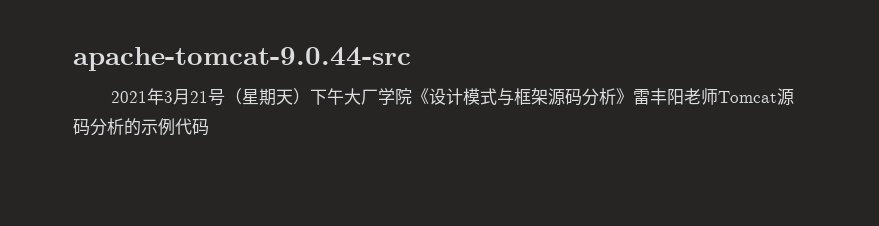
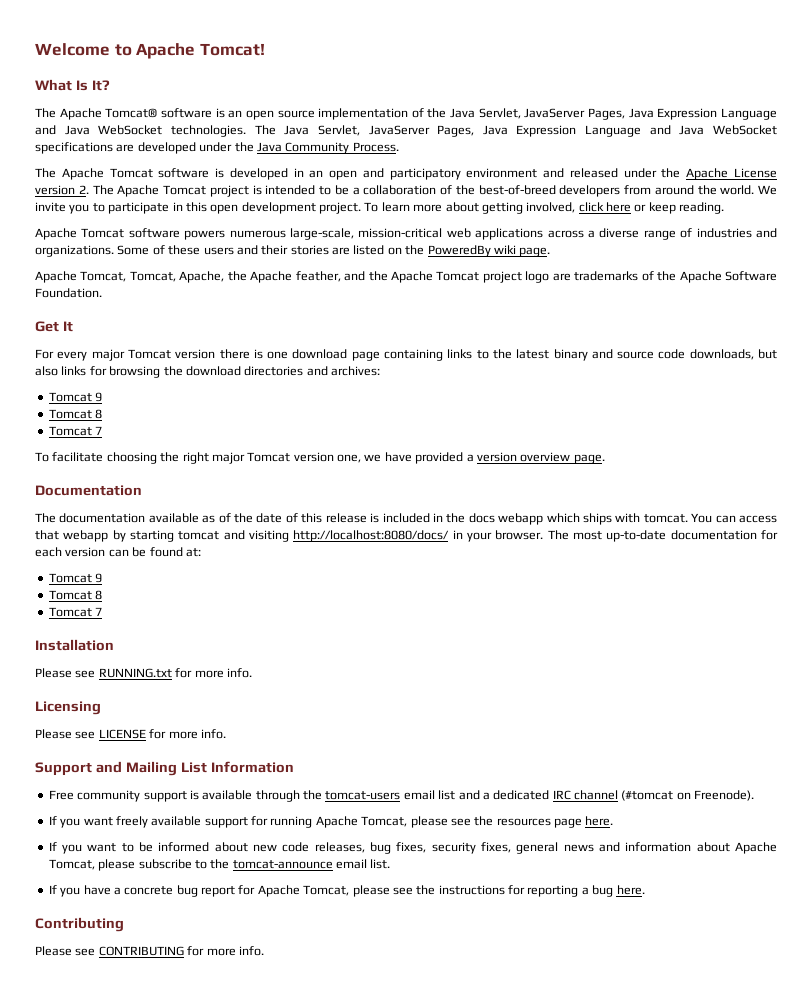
- apache-tomcat-9.0.44-src
- 2021年3月21号（星期天）下午大厂学院《设计模式与框架源码分析》雷丰阳老师Tomcat源码分析的示例代码
+ Welcome to Apache Tomcat!
+ What Is It?
+ The Apache Tomcat® software is an open source implementation of the Java Servlet, JavaServer Pages, Java Expression Language and Java WebSocket technologies. The Java Servlet, JavaServer Pages, Java Expression Language and Java WebSocket specifications are developed under the Java Community Process.
+ The Apache Tomcat software is developed in an open and participatory environment and released under the Apache License version 2. The Apache Tomcat project is intended to be a collaboration of the best-of-breed developers from around the world. We invite you to participate in this open development project. To learn more about getting involved, click here or keep reading.
+ Apache Tomcat software powers numerous large-scale, mission-critical web applications across a diverse range of industries and organizations. Some of these users and their stories are listed on the PoweredBy wiki page.
+ Apache Tomcat, Tomcat, Apache, the Apache feather, and the Apache Tomcat project logo are trademarks of the Apache Software Foundation.
+ Get It
+ For every major Tomcat version there is one download page containing links to the latest binary and source code downloads, but also links for browsing the download directories and archives:
+ Tomcat 9
+ Tomcat 8
+ Tomcat 7
+ To facilitate choosing the right major Tomcat version one, we have provided a version overview page.
+ Documentation
+ The documentation available as of the date of this release is included in the docs webapp which ships with tomcat. You can access that webapp by starting tomcat and visiting http://localhost:8080/docs/ in your browser. The most up-to-date documentation for each version can be found at:
+ Tomcat 9
+ Tomcat 8
+ Tomcat 7
+ Installation
+ Please see RUNNING.txt for more info.
+ Licensing
+ Please see LICENSE for more info.
+ Support and Mailing List Information
+ Free community support is available through the tomcat-users email list and a dedicated IRC channel (#tomcat on Freenode).
+ If you want freely available support for running Apache Tomcat, please see the resources page here.
+ If you want to be informed about new code releases, bug fixes, security fixes, general news and information about Apache Tomcat, please subscribe to the tomcat-announce email list.
+ If you have a concrete bug report for Apache Tomcat, please see the instructions for reporting a bug here.
+ Contributing
+ Please see CONTRIBUTING for more info.

